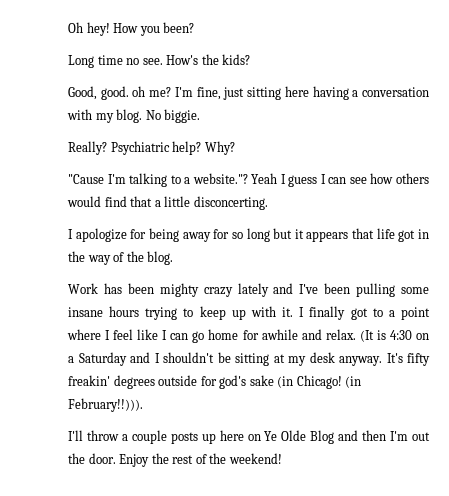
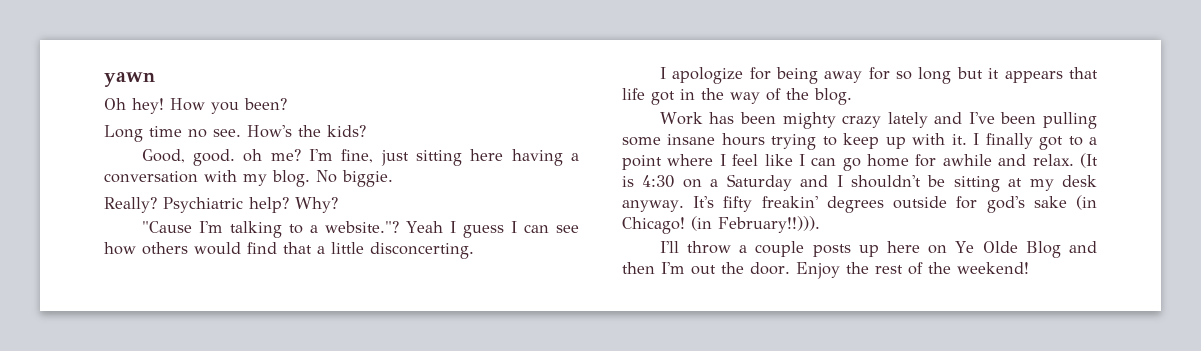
+ yawn

